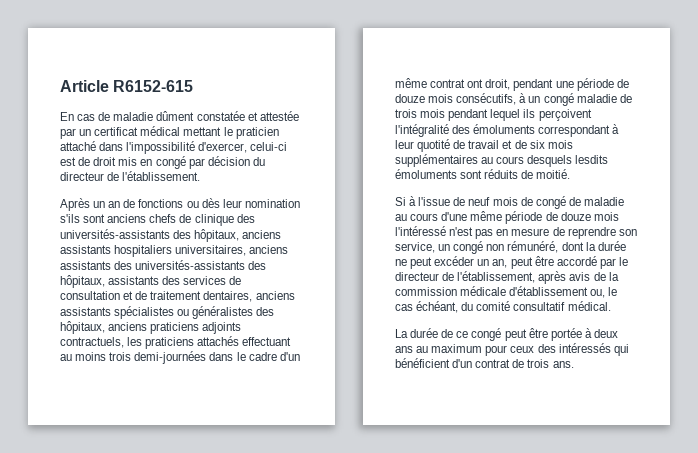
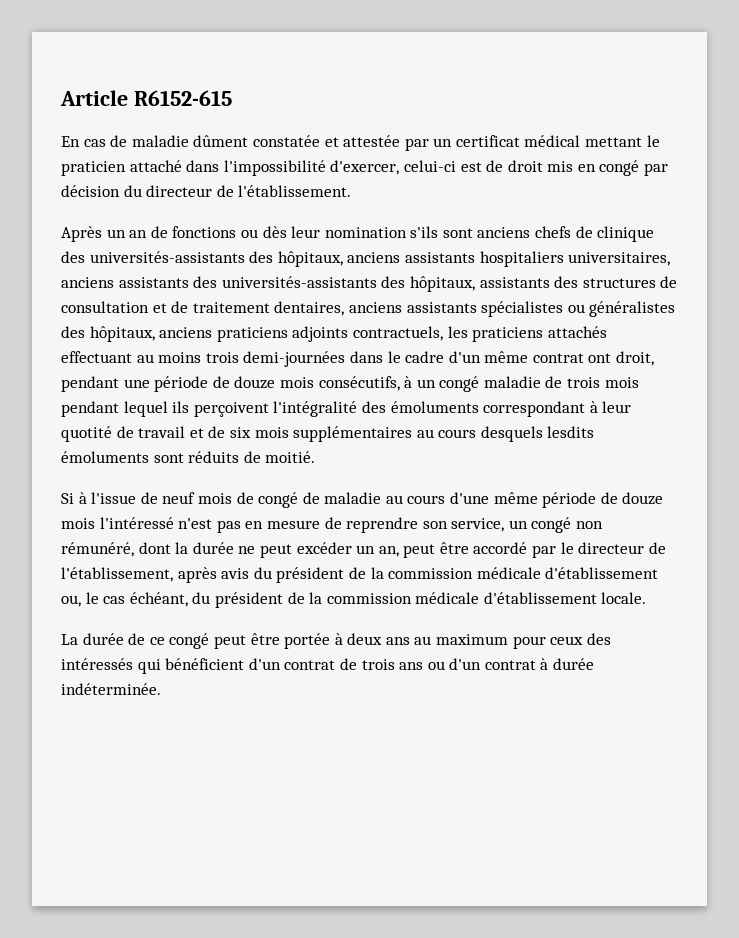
- Après un an de fonctions ou dès leur nomination s'ils sont anciens chefs de clinique des universités-assistants des hôpitaux, anciens assistants hospitaliers universitaires, anciens assistants des universités-assistants des hôpitaux, assistants des services de consultation et de traitement dentaires, anciens assistants spécialistes ou généralistes des hôpitaux, anciens praticiens adjoints contractuels, les praticiens attachés effectuant au moins trois demi-journées dans le cadre d'un même contrat ont droit, pendant une période de douze mois consécutifs, à un congé maladie de trois mois pendant lequel ils perçoivent l'intégralité des émoluments correspondant à leur quotité de travail et de six mois supplémentaires au cours desquels lesdits émoluments sont réduits de moitié.
+ Après un an de fonctions ou dès leur nomination s'ils sont anciens chefs de clinique des universités-assistants des hôpitaux, anciens assistants hospitaliers universitaires, anciens assistants des universités-assistants des hôpitaux, assistants des structures de consultation et de traitement dentaires, anciens assistants spécialistes ou généralistes des hôpitaux, anciens praticiens adjoints contractuels, les praticiens attachés effectuant au moins trois demi-journées dans le cadre d'un même contrat ont droit, pendant une période de douze mois consécutifs, à un congé maladie de trois mois pendant lequel ils perçoivent l'intégralité des émoluments correspondant à leur quotité de travail et de six mois supplémentaires au cours desquels lesdits émoluments sont réduits de moitié.
- Si à l'issue de neuf mois de congé de maladie au cours d'une même période de douze mois l'intéressé n'est pas en mesure de reprendre son service, un congé non rémunéré, dont la durée ne peut excéder un an, peut être accordé par le directeur de l'établissement, après avis de la commission médicale d'établissement ou, le cas échéant, du comité consultatif médical.
+ Si à l'issue de neuf mois de congé de maladie au cours d'une même période de douze mois l'intéressé n'est pas en mesure de reprendre son service, un congé non rémunéré, dont la durée ne peut excéder un an, peut être accordé par le directeur de l'établissement, après avis du président de la commission médicale d'établissement ou, le cas échéant, du président de la commission médicale d'établissement locale.
- La durée de ce congé peut être portée à deux ans au maximum pour ceux des intéressés qui bénéficient d'un contrat de trois ans.
+ La durée de ce congé peut être portée à deux ans au maximum pour ceux des intéressés qui bénéficient d'un contrat de trois ans ou d'un contrat à durée indéterminée.

